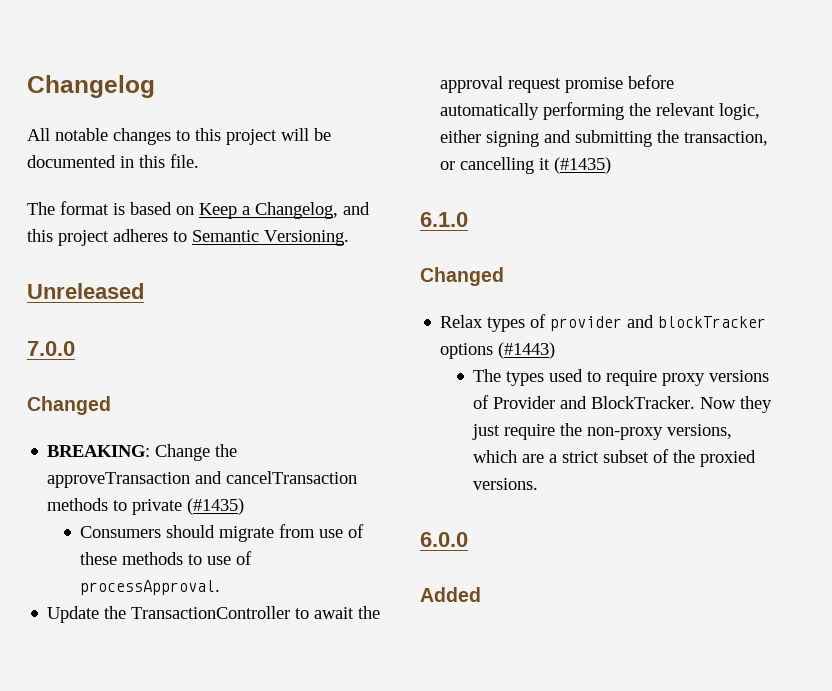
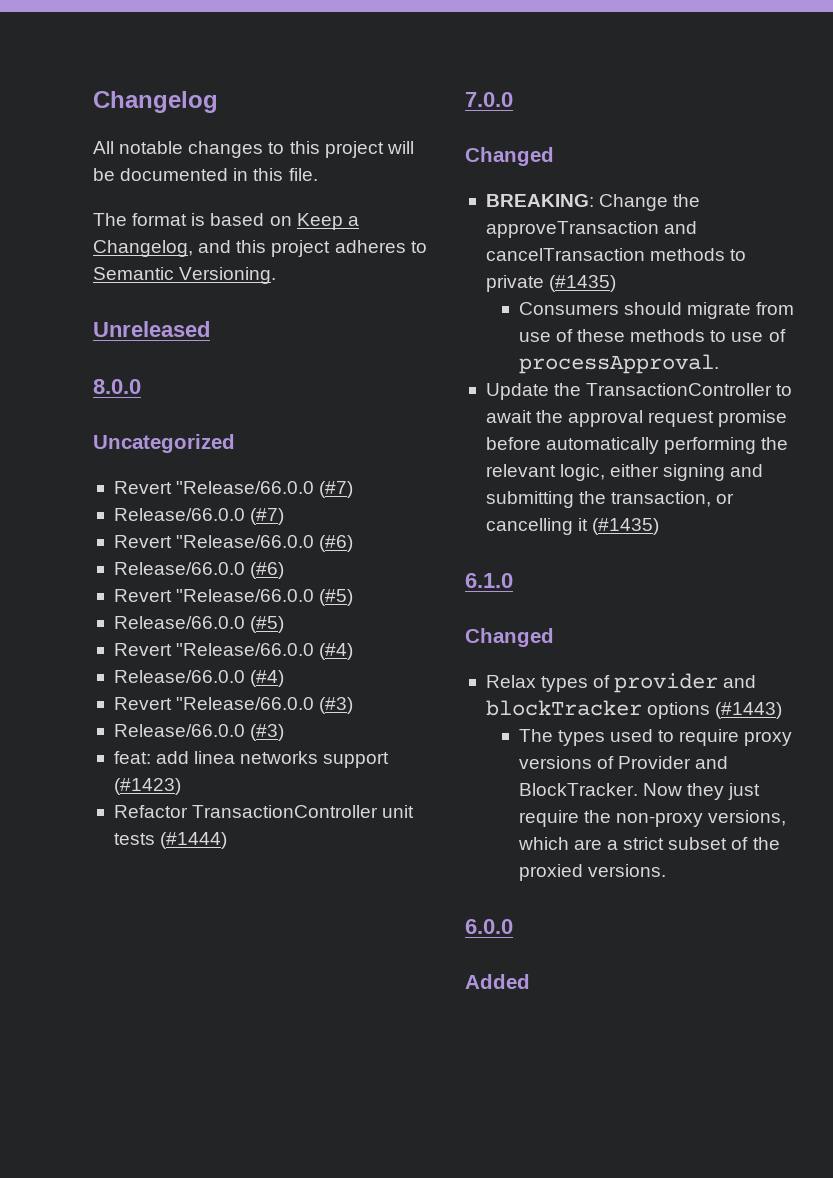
+ 8.0.0
+ Uncategorized
+ Revert "Release/66.0.0 (#7)
+ Release/66.0.0 (#7)
+ Revert "Release/66.0.0 (#6)
+ Release/66.0.0 (#6)
+ Revert "Release/66.0.0 (#5)
+ Release/66.0.0 (#5)
+ Revert "Release/66.0.0 (#4)
+ Release/66.0.0 (#4)
+ Revert "Release/66.0.0 (#3)
+ Release/66.0.0 (#3)
+ feat: add linea networks support (#1423)
+ Refactor TransactionController unit tests (#1444)

